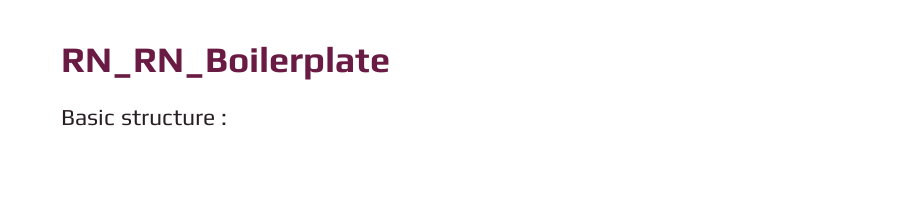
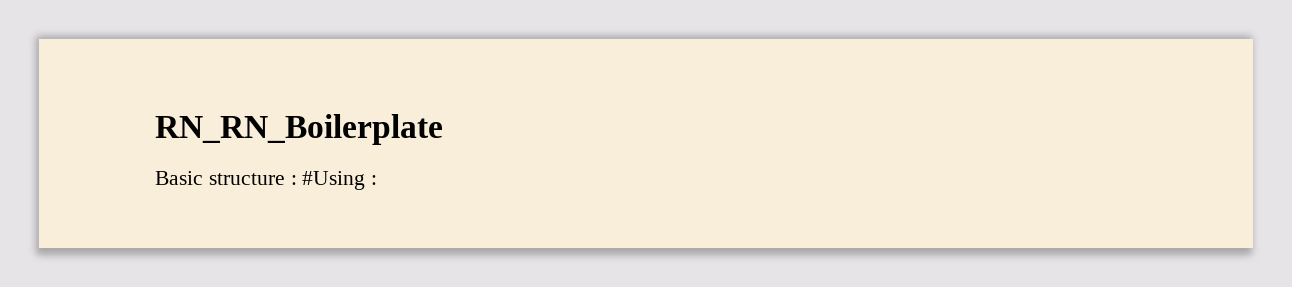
- Basic structure :
+ Basic structure : #Using :

